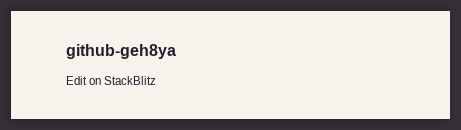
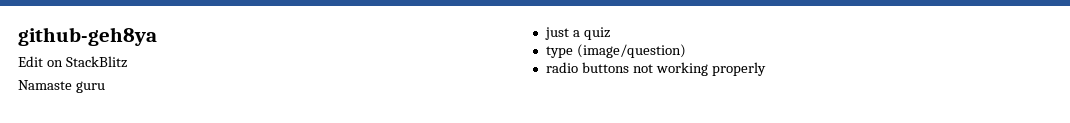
+ Namaste guru
+ just a quiz
+ type (image/question)
+ radio buttons not working properly

